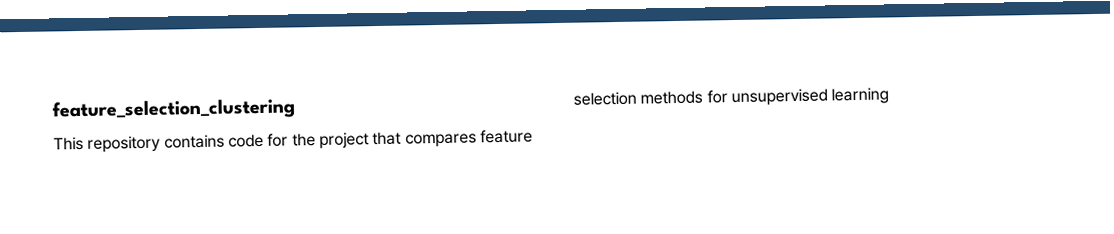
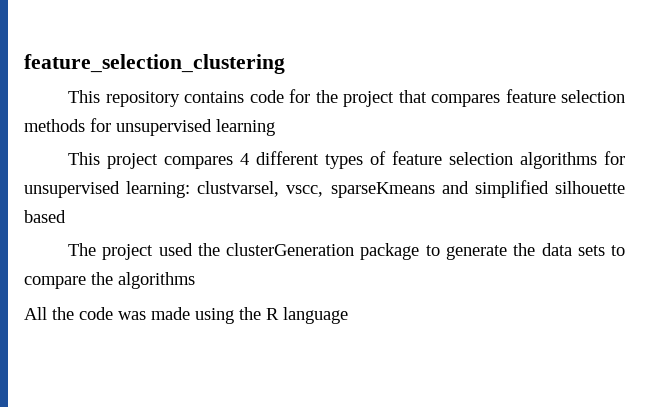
+ This project compares 4 different types of feature selection algorithms for unsupervised learning: clustvarsel, vscc, sparseKmeans and simplified silhouette based
+ The project used the clusterGeneration package to generate the data sets to compare the algorithms
+ All the code was made using the R language

